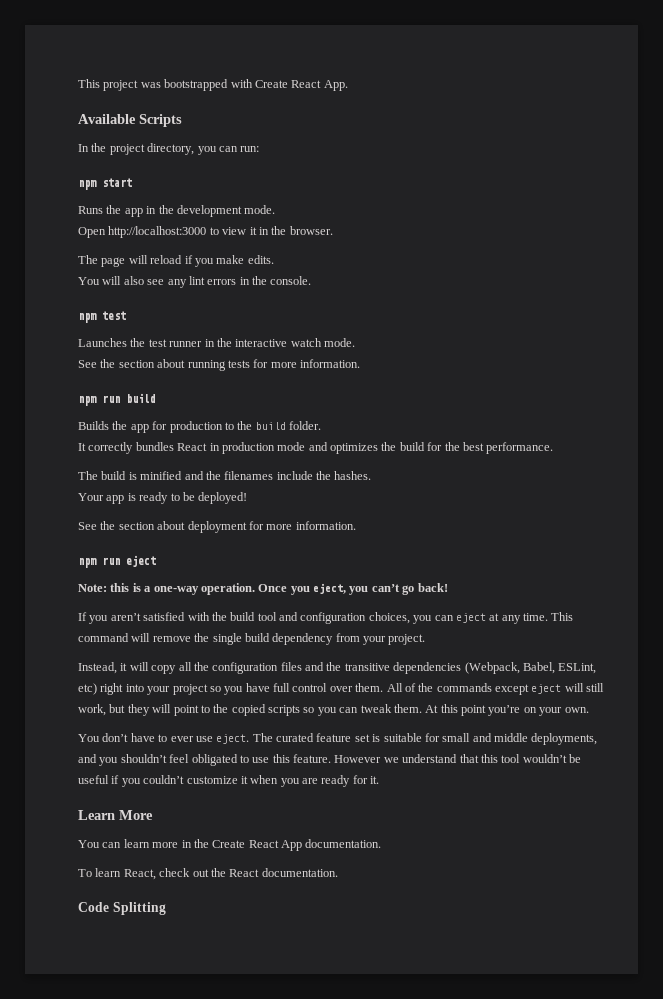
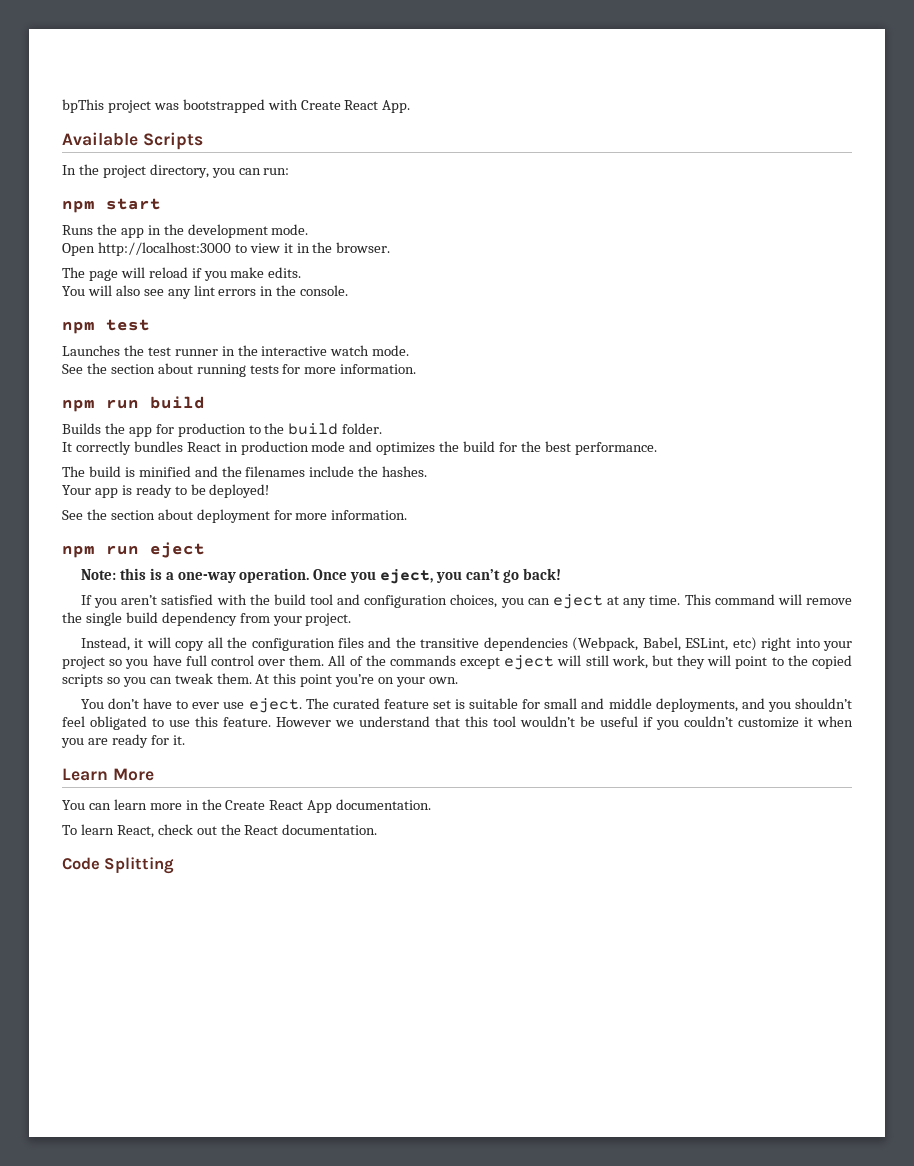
- This project was bootstrapped with Create React App.
+ bpThis project was bootstrapped with Create React App.

